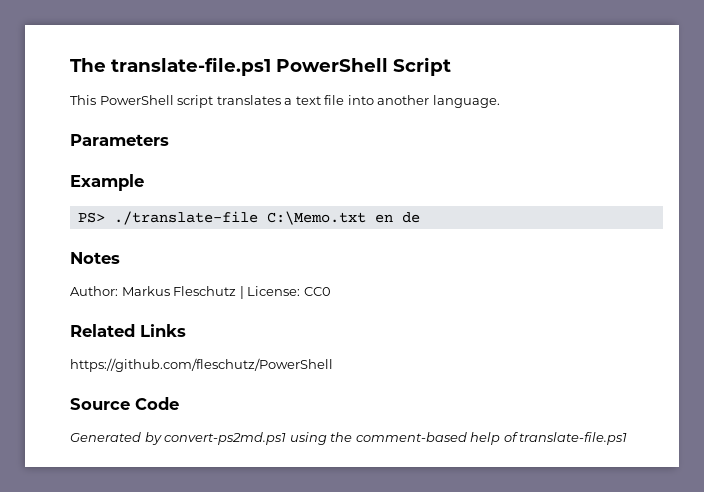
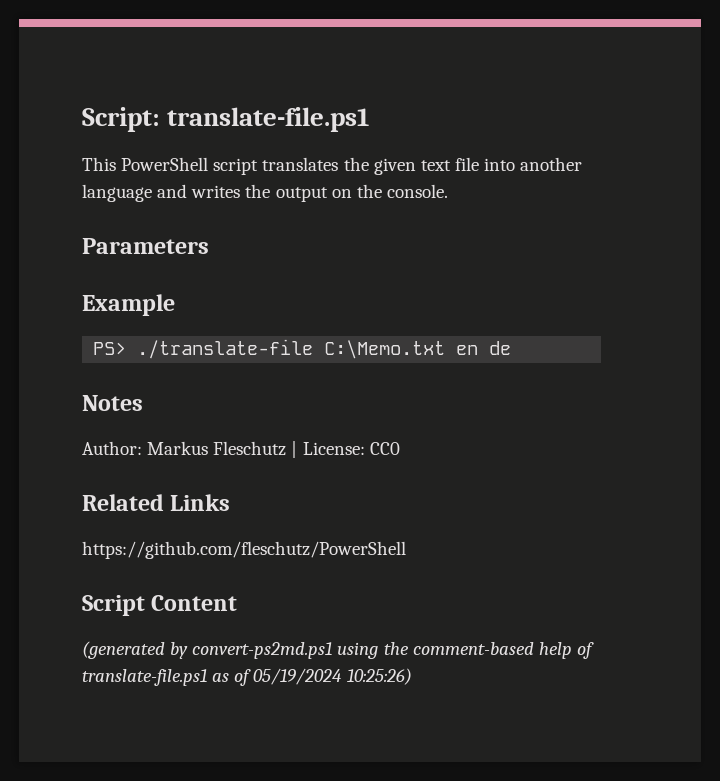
- The translate-file.ps1 PowerShell Script
+ Script: translate-file.ps1
- This PowerShell script translates a text file into another language.
+ This PowerShell script translates the given text file into another language and writes the output on the console.
- Source Code
- Generated by convert-ps2md.ps1 using the comment-based help of translate-file.ps1
+ Script Content
+ (generated by convert-ps2md.ps1 using the comment-based help of translate-file.ps1 as of 05/19/2024 10:25:26)

